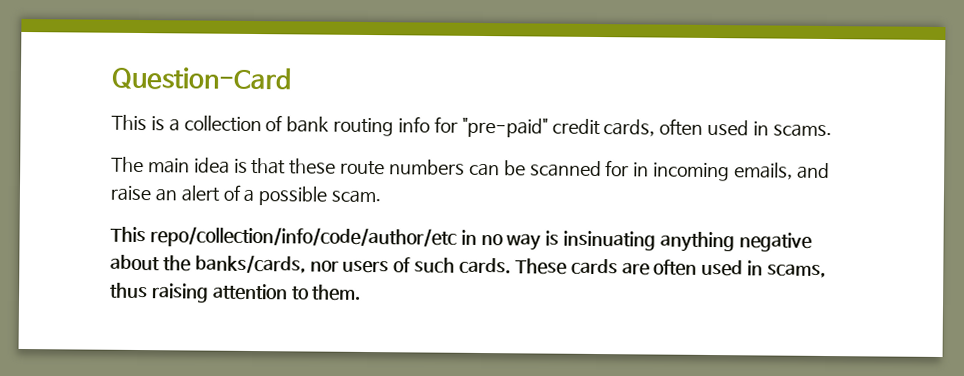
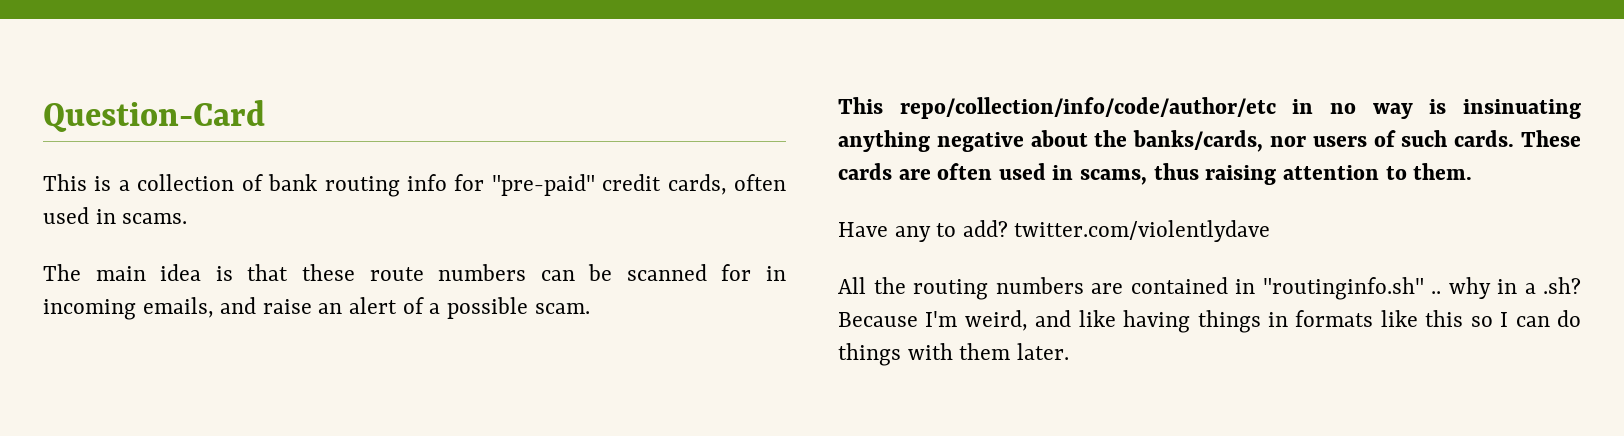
+ Have any to add? twitter.com/violentlydave
+ All the routing numbers are contained in "routinginfo.sh" .. why in a .sh? Because I'm weird, and like having things in formats like this so I can do things with them later.

